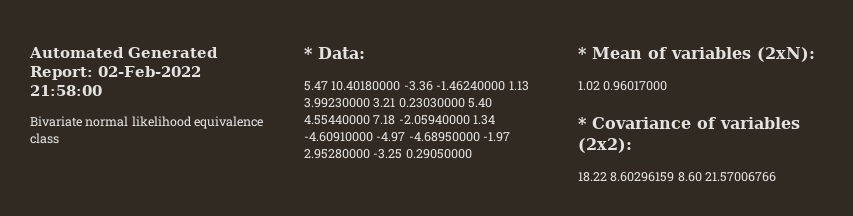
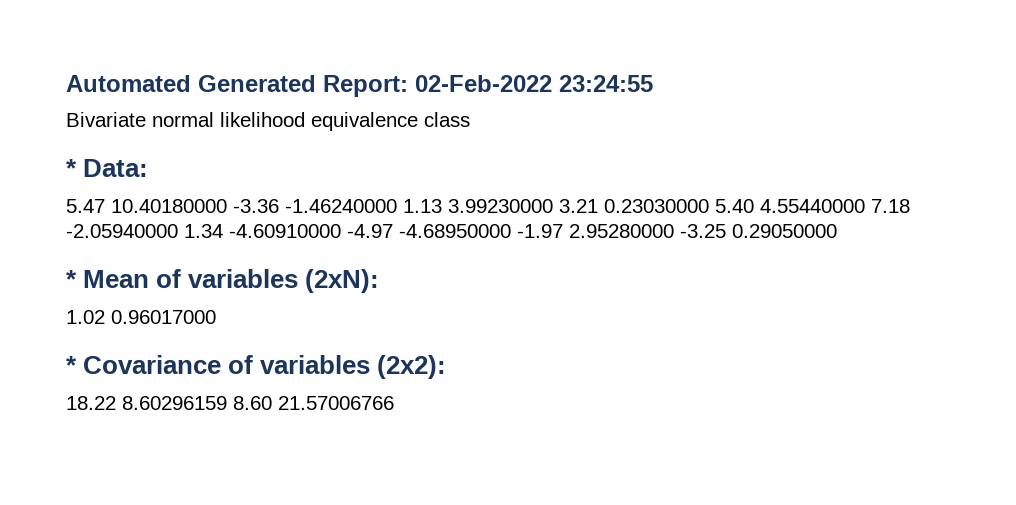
- Automated Generated Report: 02-Feb-2022 21:58:00
+ Automated Generated Report: 02-Feb-2022 23:24:55

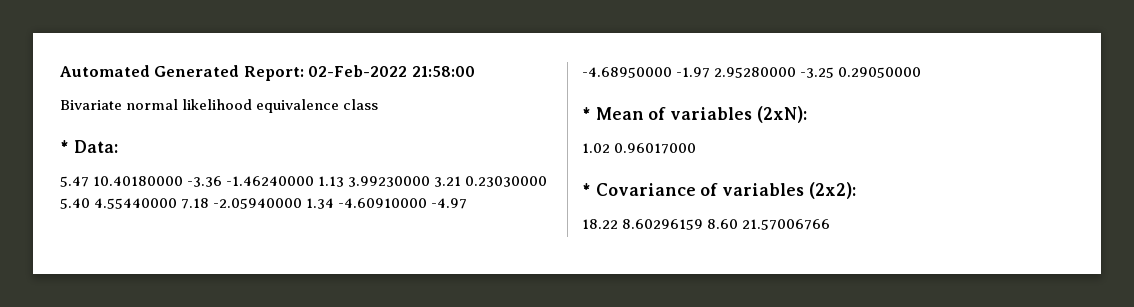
- Automated Generated Report: 02-Feb-2022 23:24:55
+ Automated Generated Report: 02-Feb-2022 21:58:00

